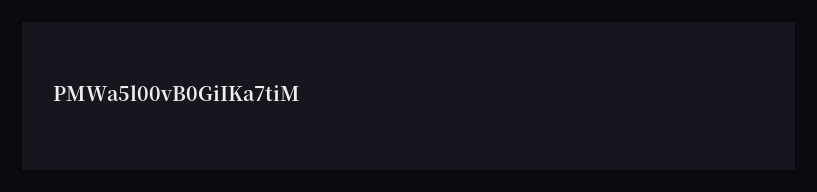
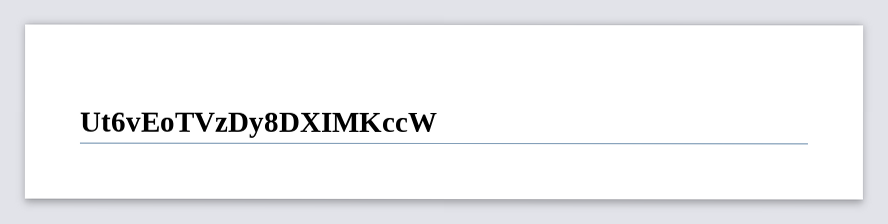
- PMWa5l00vB0GiIKa7tiM
+ Ut6vEoTVzDy8DXIMKccW

